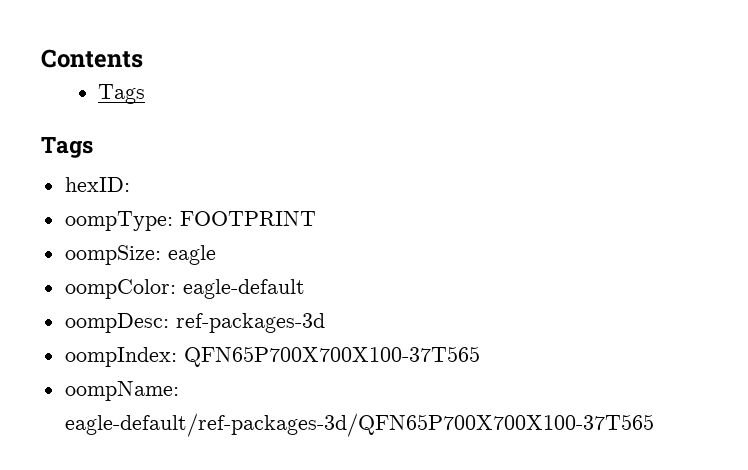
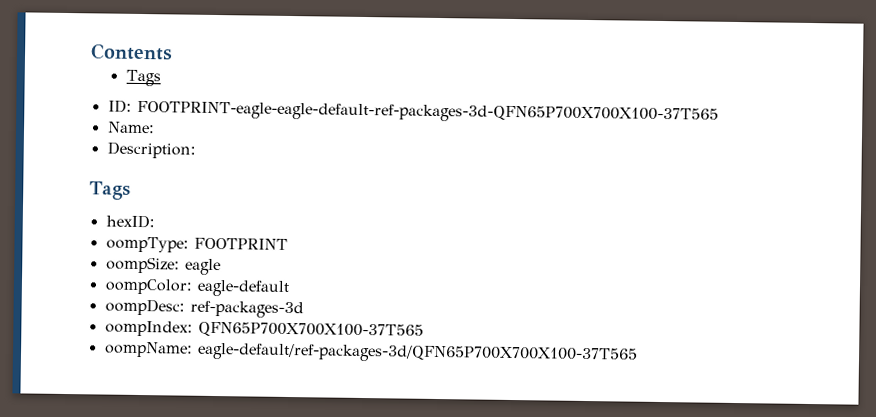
+ ID: FOOTPRINT-eagle-eagle-default-ref-packages-3d-QFN65P700X700X100-37T565
+ Name:
+ Description:

